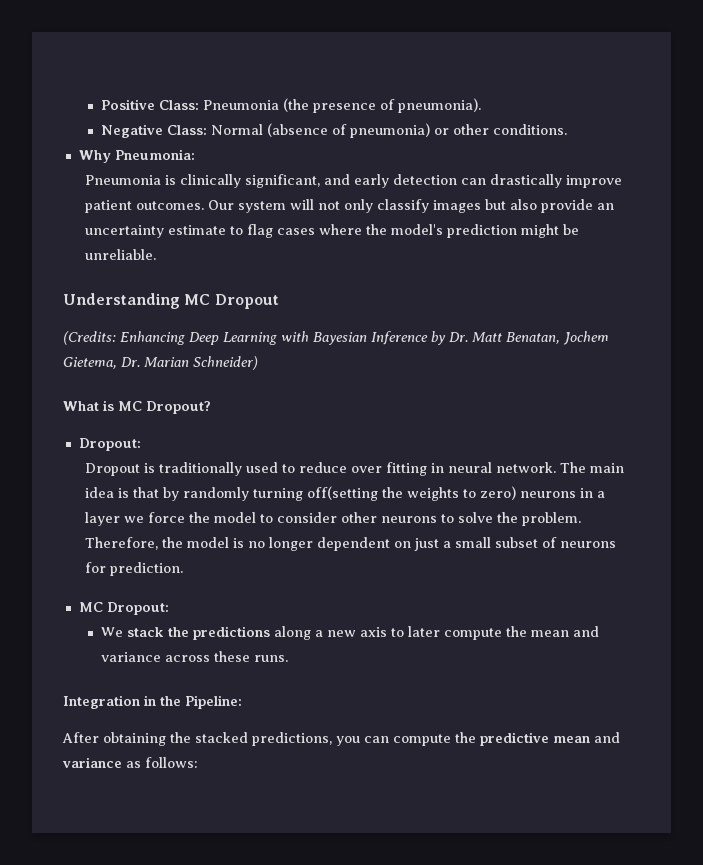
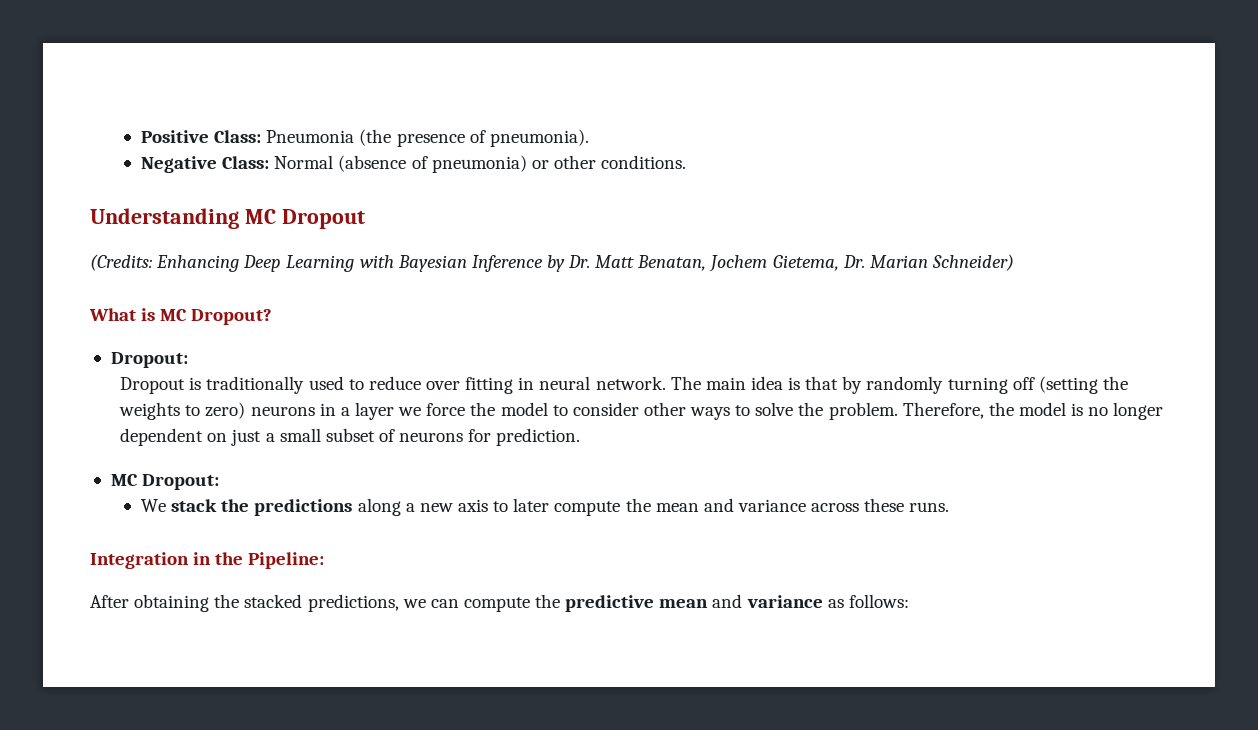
- Why Pneumonia:
- Pneumonia is clinically significant, and early detection can drastically improve patient outcomes. Our system will not only classify images but also provide an uncertainty estimate to flag cases where the model's prediction might be unreliable.
- The main idea is that by randomly turning off(setting the weights to zero) neurons in a layer we force the model to consider other neurons to solve the problem.
+ The main idea is that by randomly turning off (setting the weights to zero) neurons in a layer we force the model to consider other ways to solve the problem.
- After obtaining the stacked predictions, you can compute the predictive mean and variance as follows:
+ After obtaining the stacked predictions, we can compute the predictive mean and variance as follows:

